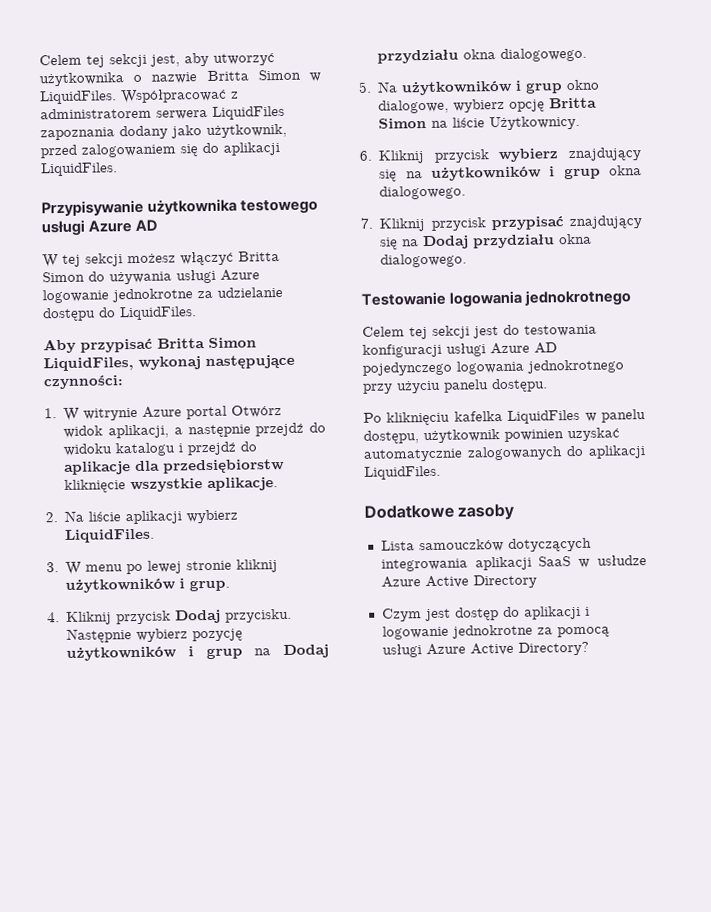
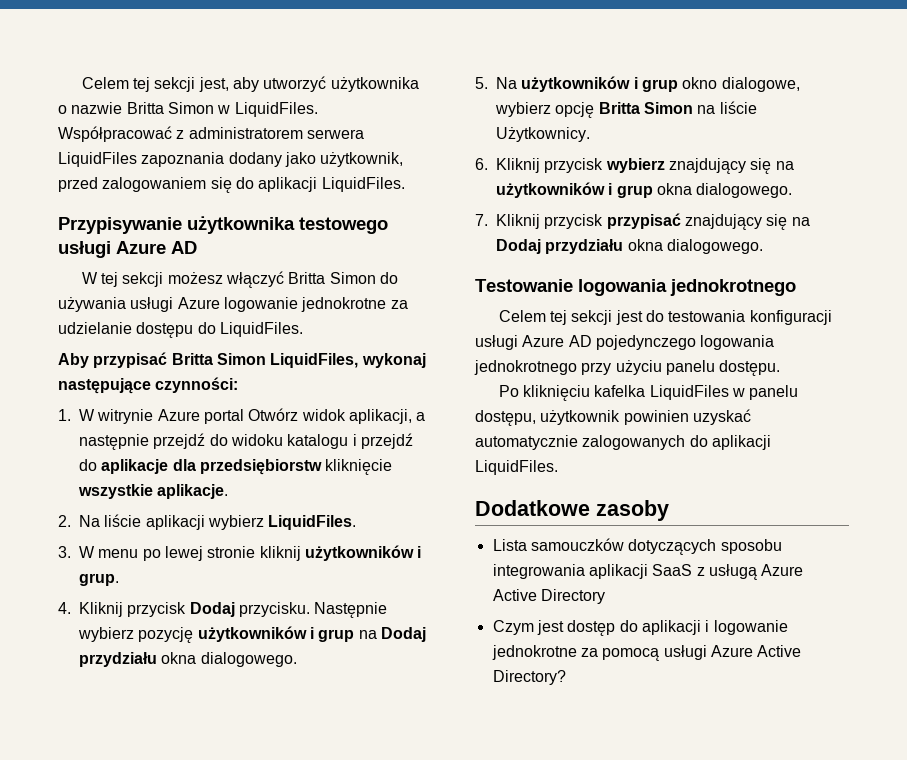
- Lista samouczków dotyczących integrowania aplikacji SaaS w usłudze Azure Active Directory
+ Lista samouczków dotyczących sposobu integrowania aplikacji SaaS z usługą Azure Active Directory

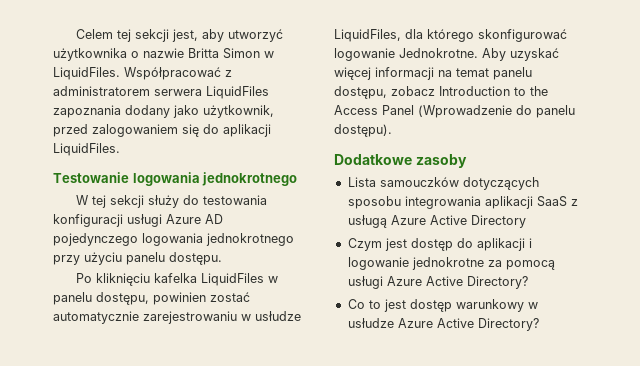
- Przypisywanie użytkownika testowego usługi Azure AD
- W tej sekcji możesz włączyć Britta Simon do używania usługi Azure logowanie jednokrotne za udzielanie dostępu do LiquidFiles.
- Aby przypisać Britta Simon LiquidFiles, wykonaj następujące czynności:
- 1. W witrynie Azure portal Otwórz widok aplikacji, a następnie przejdź do widoku katalogu i przejdź do aplikacje dla przedsiębiorstw kliknięcie wszystkie aplikacje.
- 2. Na liście aplikacji wybierz LiquidFiles.
- 3. W menu po lewej stronie kliknij użytkowników i grup.
- 4. Kliknij przycisk Dodaj przycisku. Następnie wybierz pozycję użytkowników i grup na Dodaj przydziału okna dialogowego.
- 5. Na użytkowników i grup okno dialogowe, wybierz opcję Britta Simon na liście Użytkownicy.
- 6. Kliknij przycisk wybierz znajdujący się na użytkowników i grup okna dialogowego.
- 7. Kliknij przycisk przypisać znajdujący się na Dodaj przydziału okna dialogowego.
  Testowanie logowania jednokrotnego
- Celem tej sekcji jest do testowania konfiguracji usługi Azure AD pojedynczego logowania jednokrotnego przy użyciu panelu dostępu.
+ W tej sekcji służy do testowania konfiguracji usługi Azure AD pojedynczego logowania jednokrotnego przy użyciu panelu dostępu.
- Po kliknięciu kafelka LiquidFiles w panelu dostępu, użytkownik powinien uzyskać automatycznie zalogowanych do aplikacji LiquidFiles.
+ Po kliknięciu kafelka LiquidFiles w panelu dostępu, powinien zostać automatycznie zarejestrowaniu w usłudze LiquidFiles, dla którego skonfigurować logowanie Jednokrotne. Aby uzyskać więcej informacji na temat panelu dostępu, zobacz Introduction to the Access Panel (Wprowadzenie do panelu dostępu).
+ Co to jest dostęp warunkowy w usłudze Azure Active Directory?

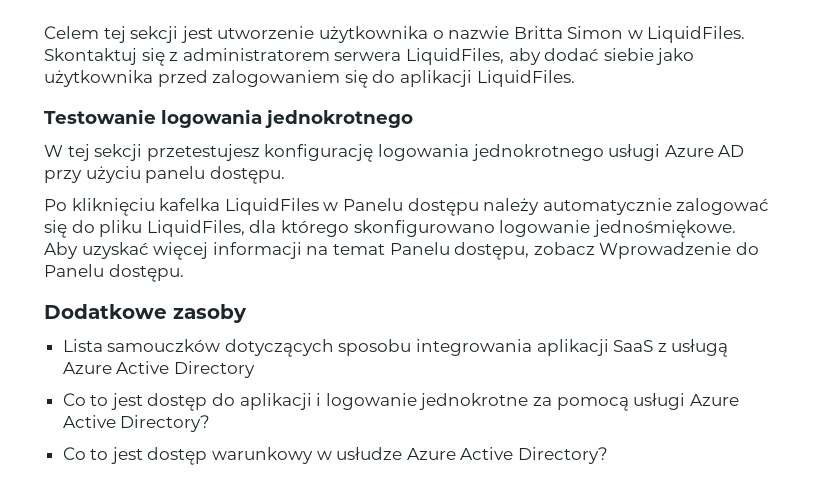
- Celem tej sekcji jest, aby utworzyć użytkownika o nazwie Britta Simon w LiquidFiles.
+ Celem tej sekcji jest utworzenie użytkownika o nazwie Britta Simon w LiquidFiles.
- Współpracować z administratorem serwera LiquidFiles zapoznania dodany jako użytkownik, przed zalogowaniem się do aplikacji LiquidFiles.
+ Skontaktuj się z administratorem serwera LiquidFiles, aby dodać siebie jako użytkownika przed zalogowaniem się do aplikacji LiquidFiles.
- W tej sekcji służy do testowania konfiguracji usługi Azure AD pojedynczego logowania jednokrotnego przy użyciu panelu dostępu.
+ W tej sekcji przetestujesz konfigurację logowania jednokrotnego usługi Azure AD przy użyciu panelu dostępu.
- Po kliknięciu kafelka LiquidFiles w panelu dostępu, powinien zostać automatycznie zarejestrowaniu w usłudze LiquidFiles, dla którego skonfigurować logowanie Jednokrotne.
+ Po kliknięciu kafelka LiquidFiles w Panelu dostępu należy automatycznie zalogować się do pliku LiquidFiles, dla którego skonfigurowano logowanie jednośmiękowe.
- Aby uzyskać więcej informacji na temat panelu dostępu, zobacz Introduction to the Access Panel (Wprowadzenie do panelu dostępu).
+ Aby uzyskać więcej informacji na temat Panelu dostępu, zobacz Wprowadzenie do Panelu dostępu.
- Czym jest dostęp do aplikacji i logowanie jednokrotne za pomocą usługi Azure Active Directory?
+ Co to jest dostęp do aplikacji i logowanie jednokrotne za pomocą usługi Azure Active Directory?

